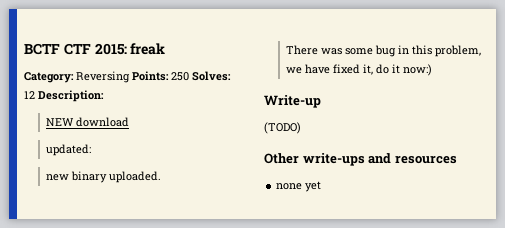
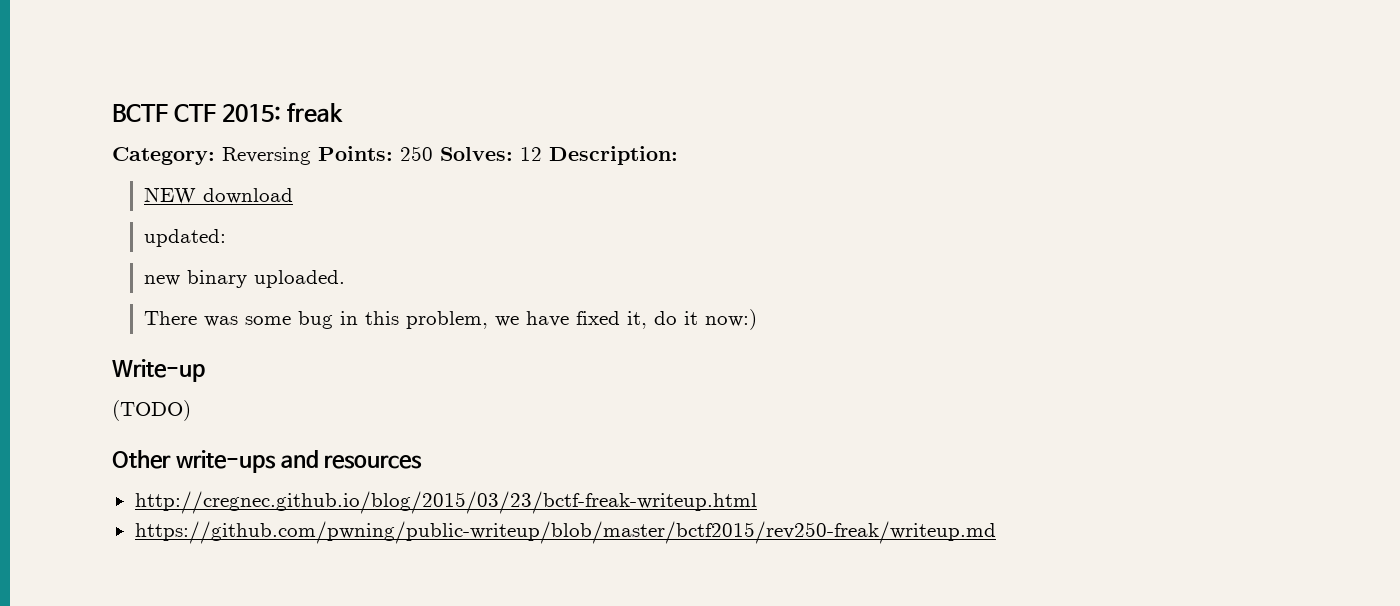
- none yet
+ http://cregnec.github.io/blog/2015/03/23/bctf-freak-writeup.html
+ https://github.com/pwning/public-writeup/blob/master/bctf2015/rev250-freak/writeup.md

